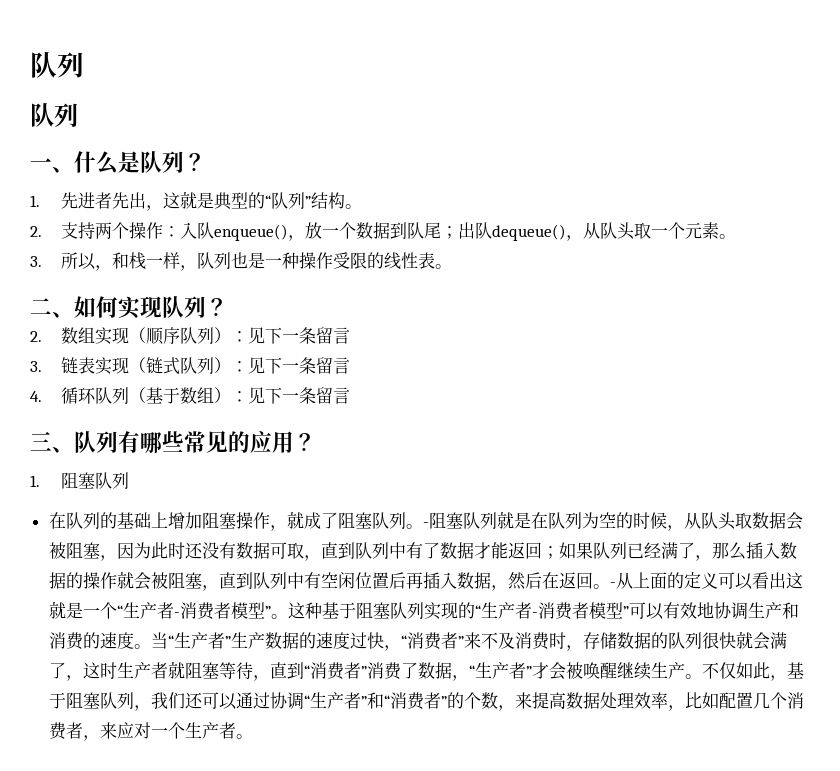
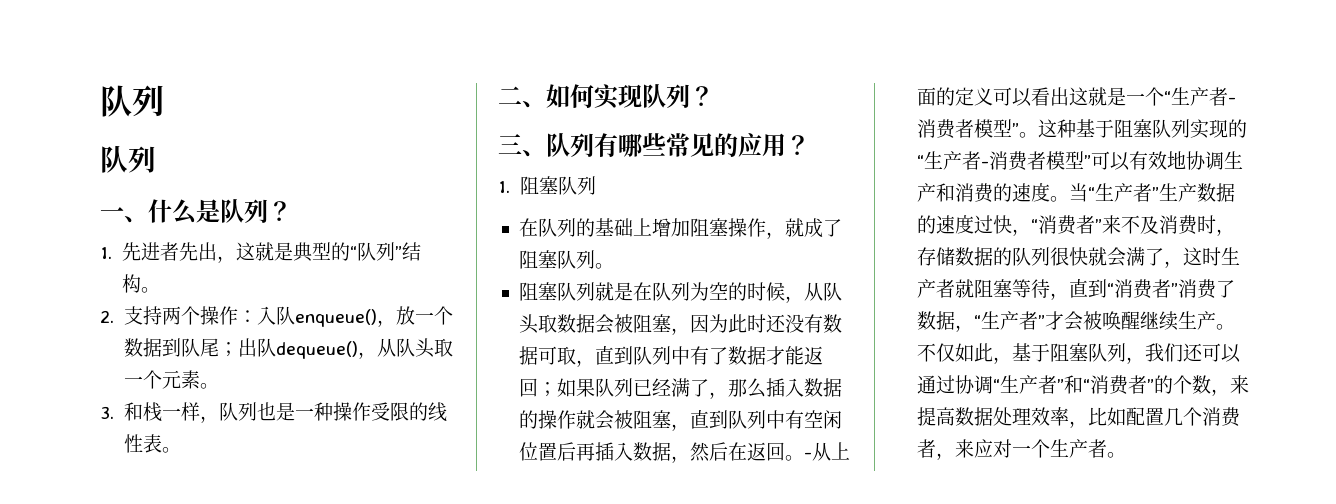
- 3.所以，和栈一样，队列也是一种操作受限的线性表。
+ 3.和栈一样，队列也是一种操作受限的线性表。
- 2.数组实现（顺序队列）：见下一条留言
- 3.链表实现（链式队列）：见下一条留言
- 4.循环队列（基于数组）：见下一条留言
- 在队列的基础上增加阻塞操作，就成了阻塞队列。-阻塞队列就是在队列为空的时候，从队头取数据会被阻塞，因为此时还没有数据可取，直到队列中有了数据才能返回；
+ 在队列的基础上增加阻塞操作，就成了阻塞队列。
+ 阻塞队列就是在队列为空的时候，从队头取数据会被阻塞，因为此时还没有数据可取，直到队列中有了数据才能返回；

